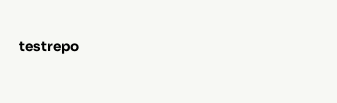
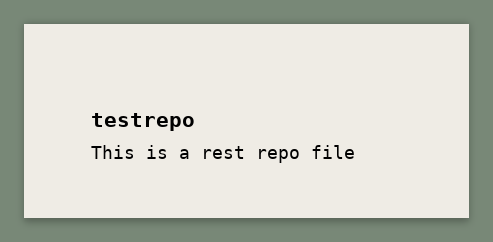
+ This is a rest repo file

